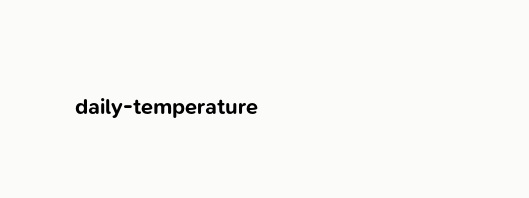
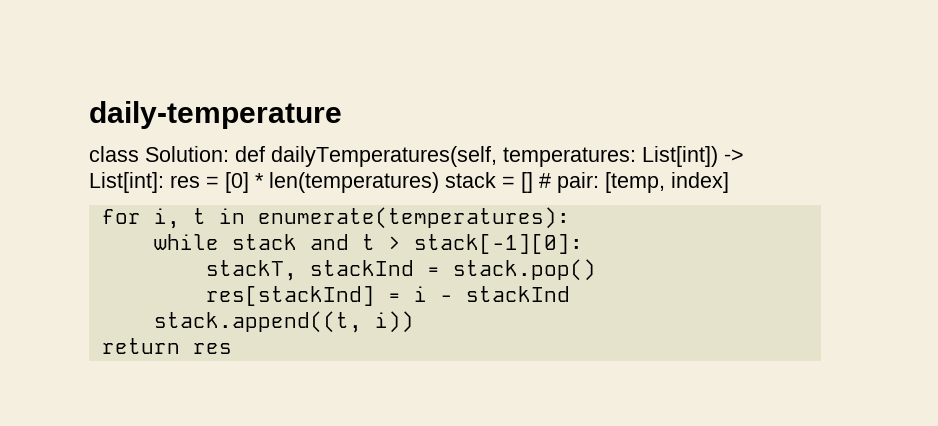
+ class Solution: def dailyTemperatures(self, temperatures: List[int]) -> List[int]: res = [0] * len(temperatures) stack = [] # pair: [temp, index]
+ for i, t in enumerate(temperatures):
+ while stack and t > stack[-1][0]:
+ stackT, stackInd = stack.pop()
+ res[stackInd] = i - stackInd
+ stack.append((t, i))
+ return res

